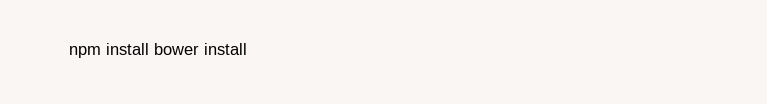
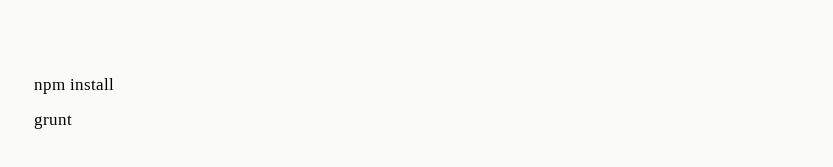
- npm install bower install
+ npm install
+ grunt

